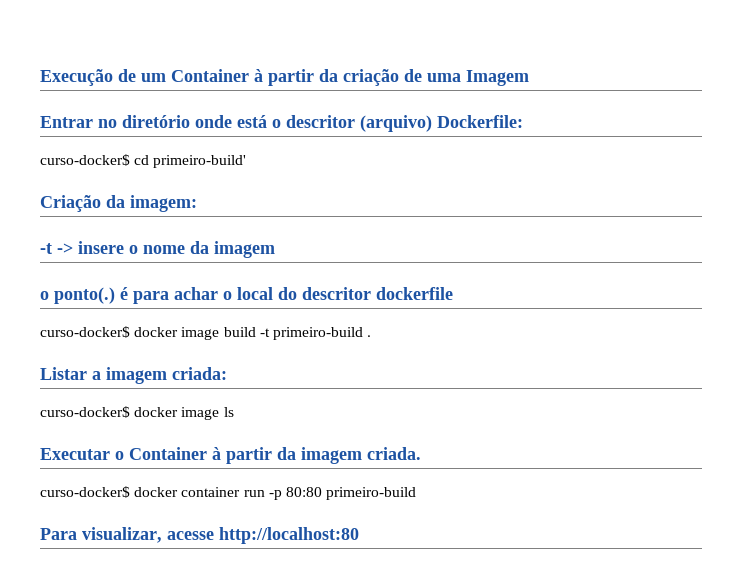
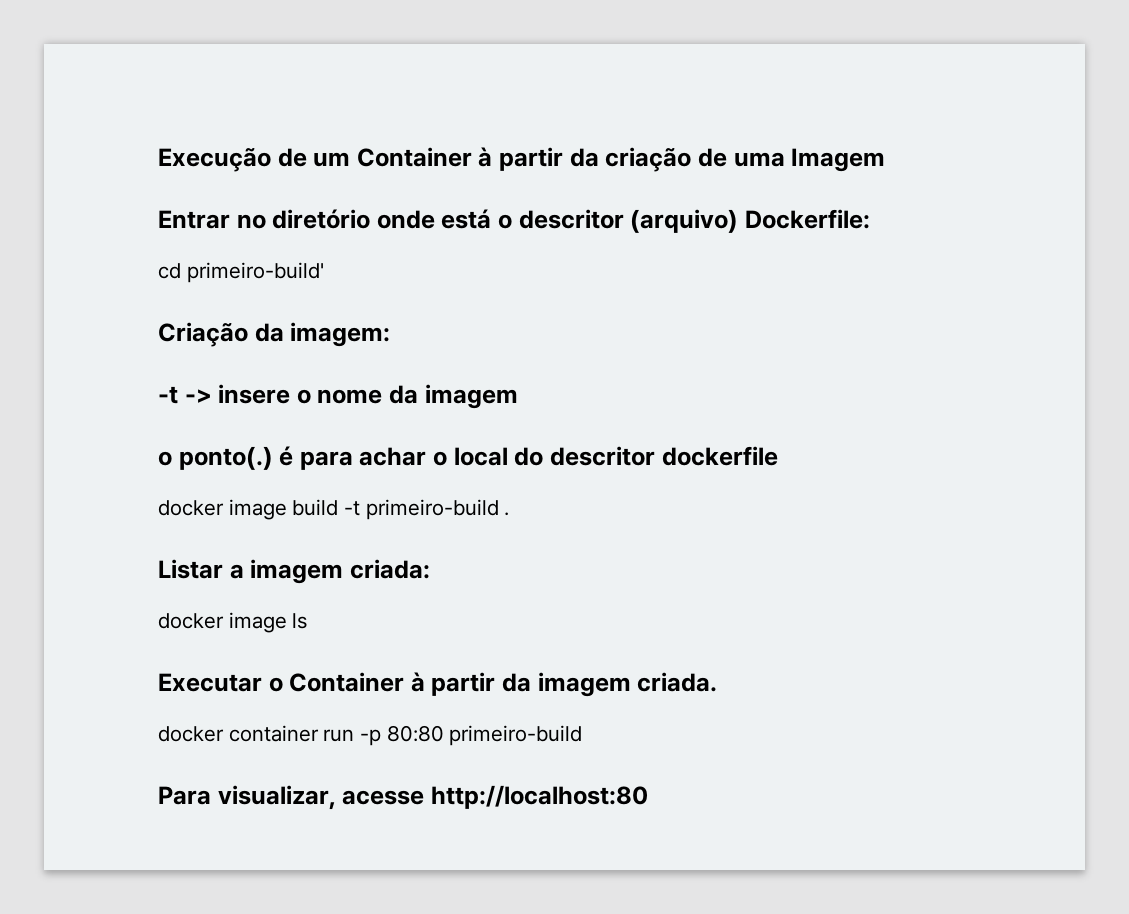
- curso-docker$ cd primeiro-build'
+ cd primeiro-build'
- curso-docker$ docker image build -t primeiro-build .
+ docker image build -t primeiro-build .
- curso-docker$ docker image ls
+ docker image ls
- curso-docker$ docker container run -p 80:80 primeiro-build
+ docker container run -p 80:80 primeiro-build

